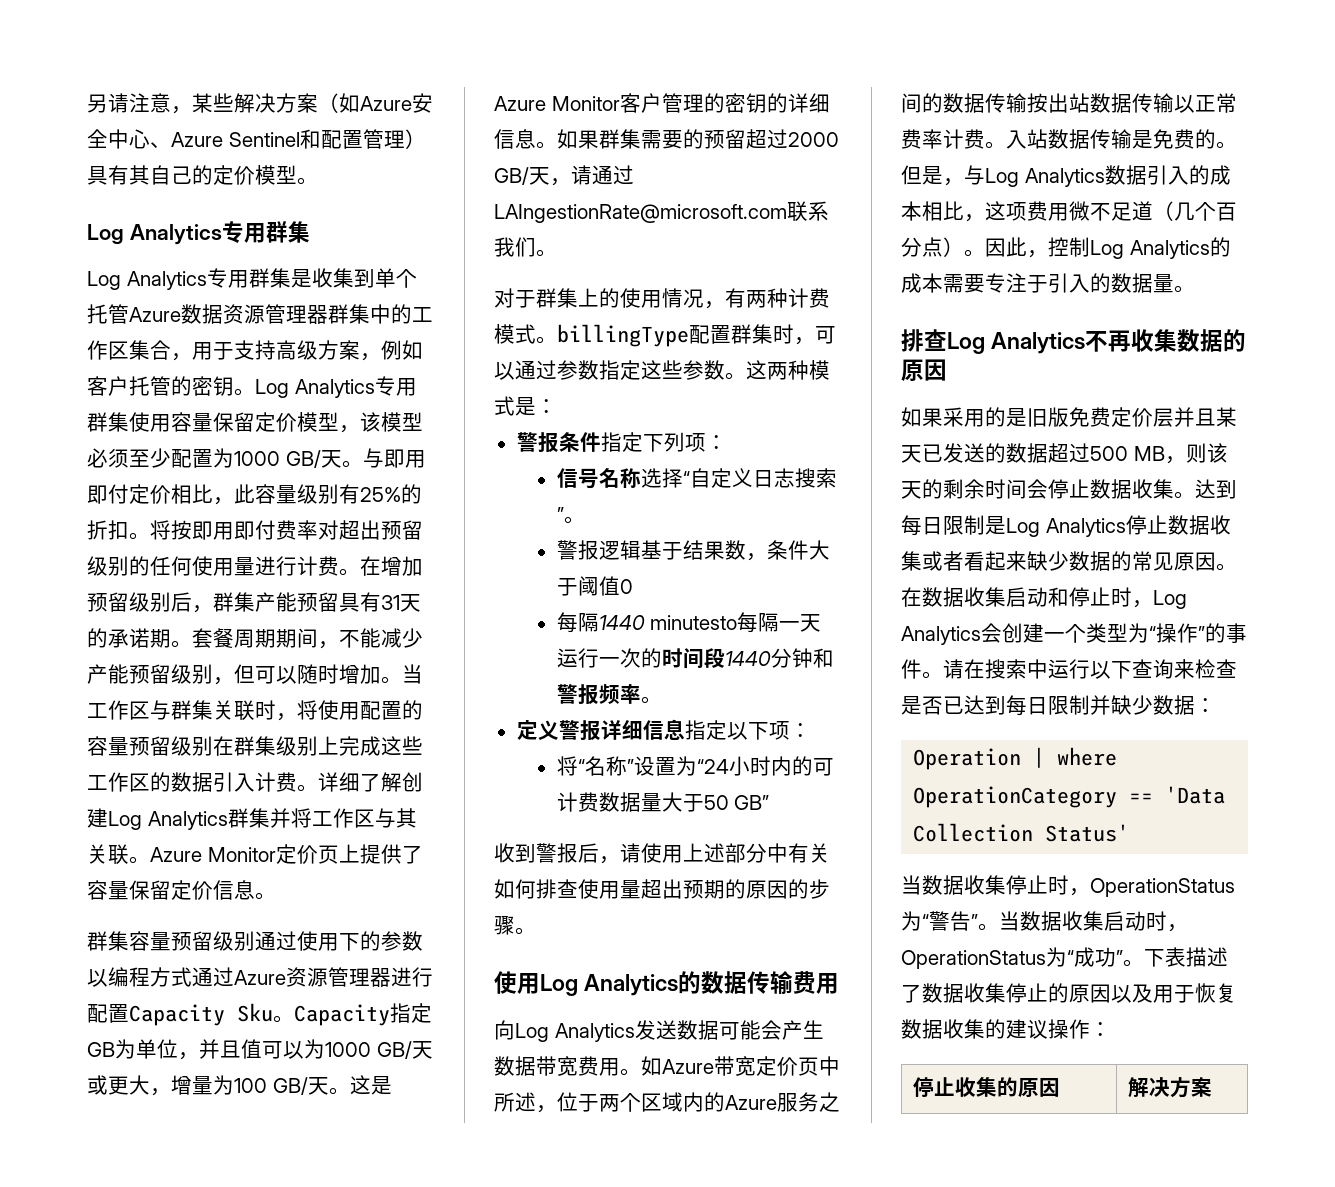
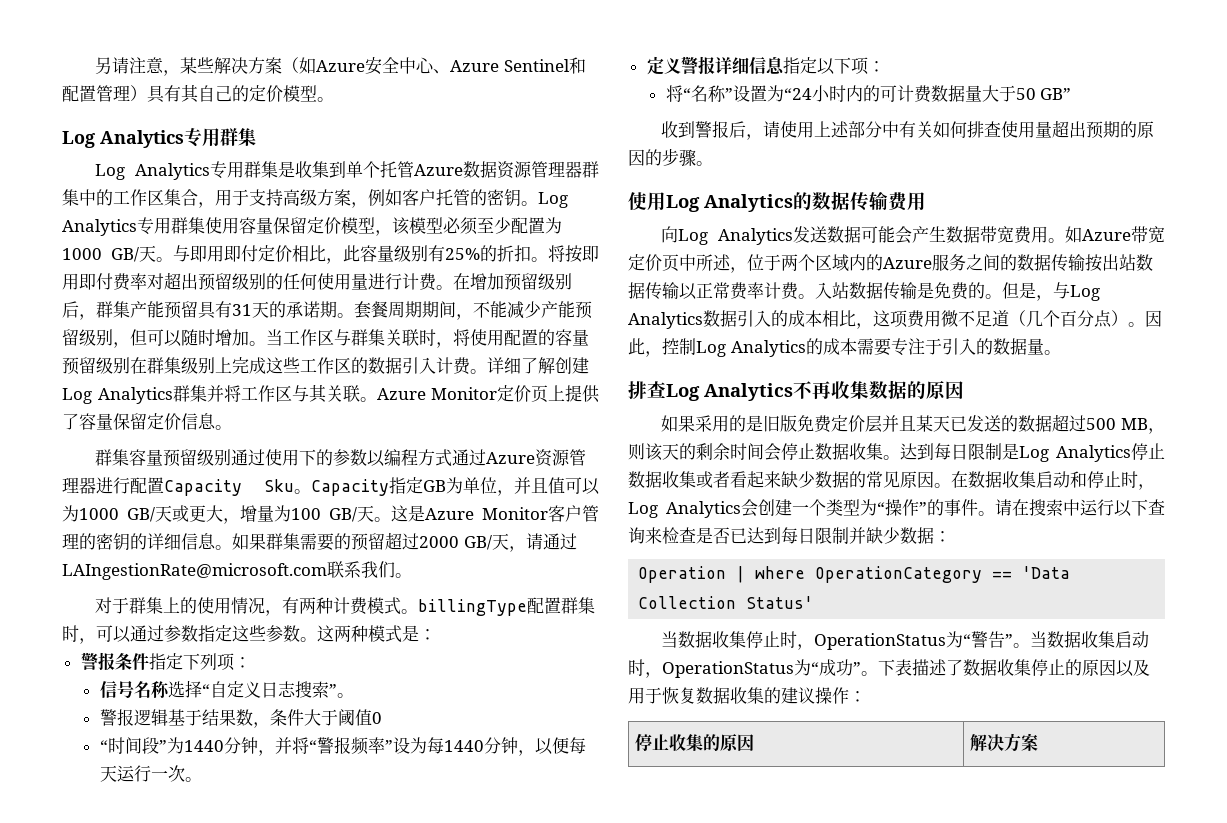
- 每隔1440 minutesto每隔一天运行一次的时间段1440分钟和警报频率。
+ “时间段”为1440分钟，并将“警报频率”设为每1440分钟，以便每天运行一次。

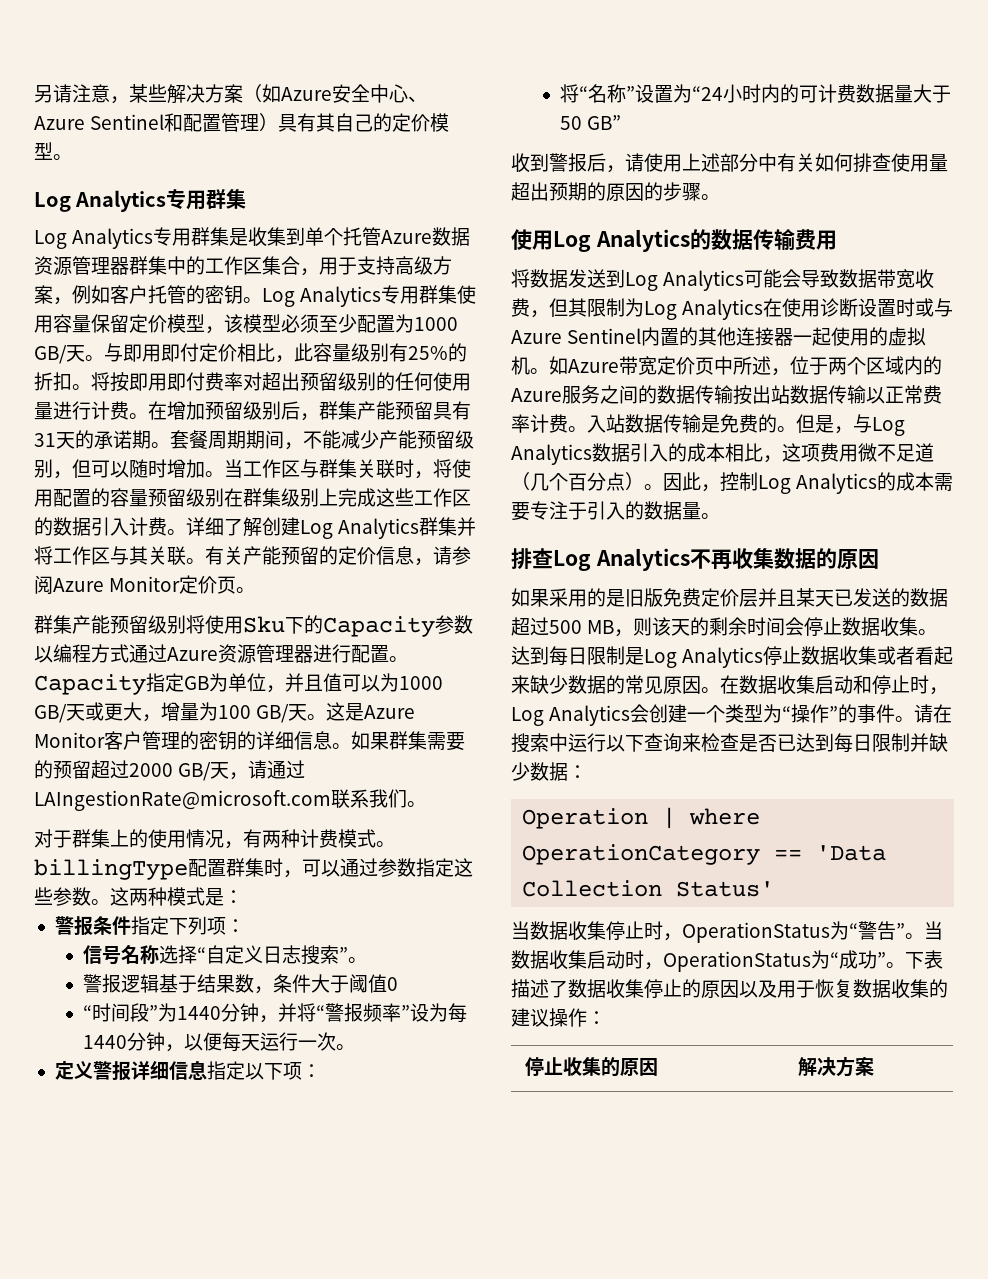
- Azure Monitor定价页上提供了容量保留定价信息。
+ 有关产能预留的定价信息，请参阅Azure Monitor定价页。
- 群集容量预留级别通过使用下的参数以编程方式通过Azure资源管理器进行配置Capacity Sku。
+ 群集产能预留级别将使用Sku下的Capacity参数以编程方式通过Azure资源管理器进行配置。
- 向Log Analytics发送数据可能会产生数据带宽费用。
+ 将数据发送到Log Analytics可能会导致数据带宽收费，但其限制为Log Analytics在使用诊断设置时或与Azure Sentinel内置的其他连接器一起使用的虚拟机。

